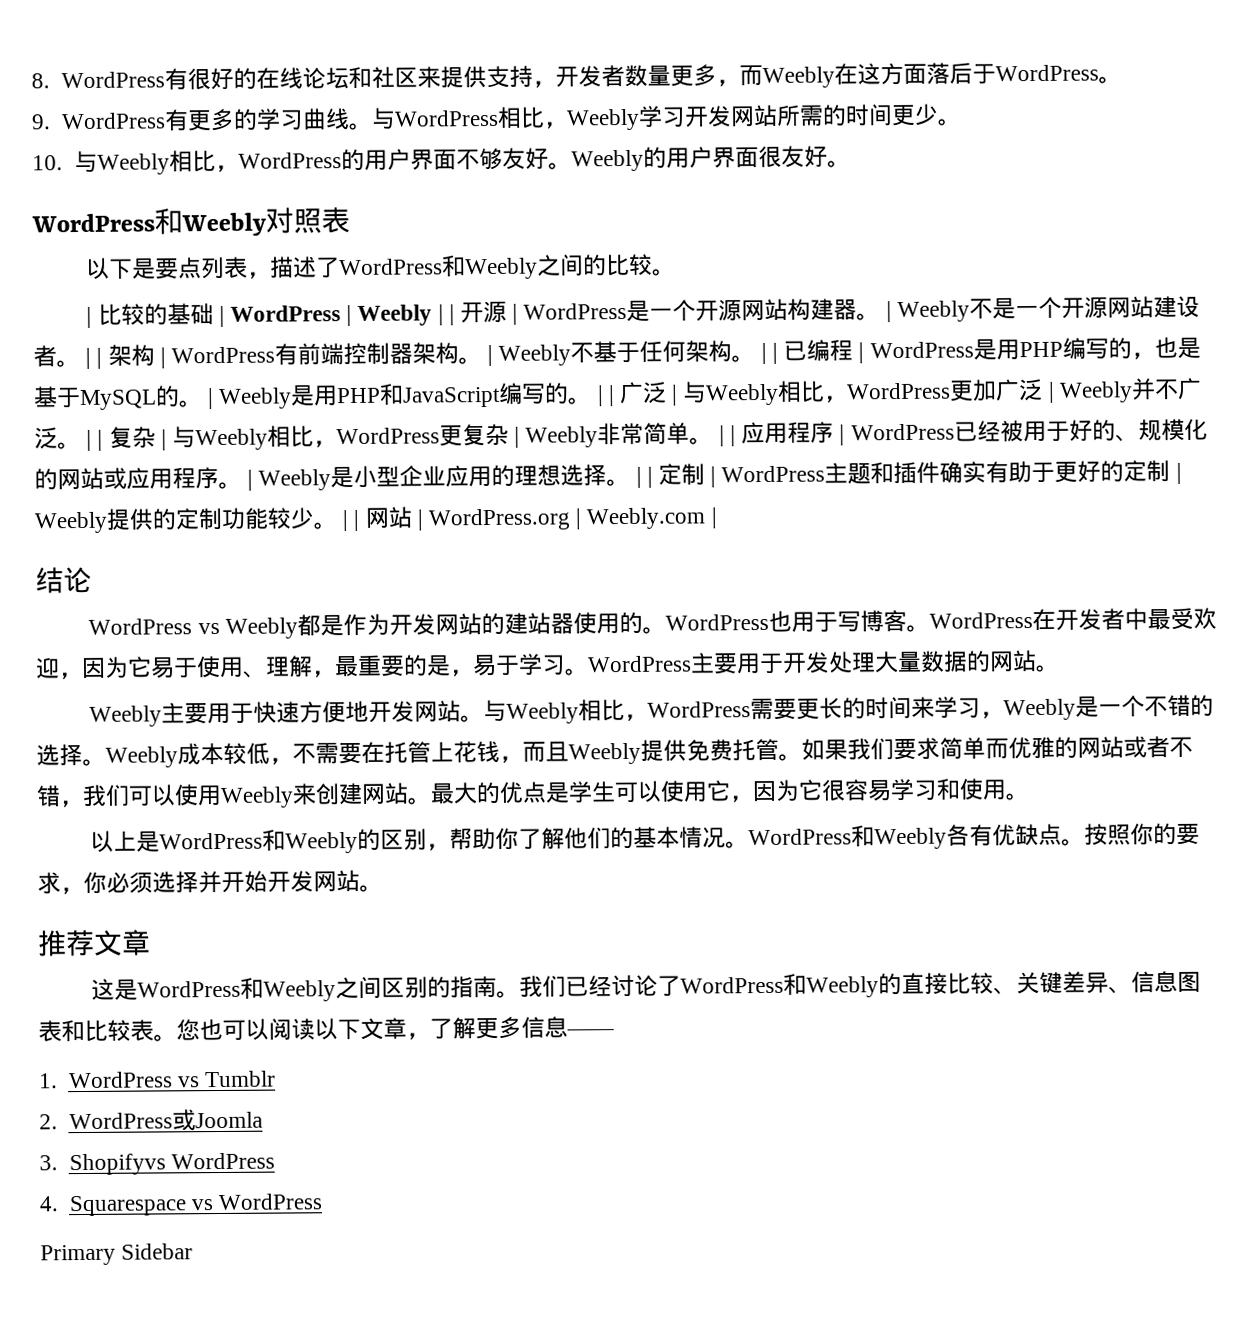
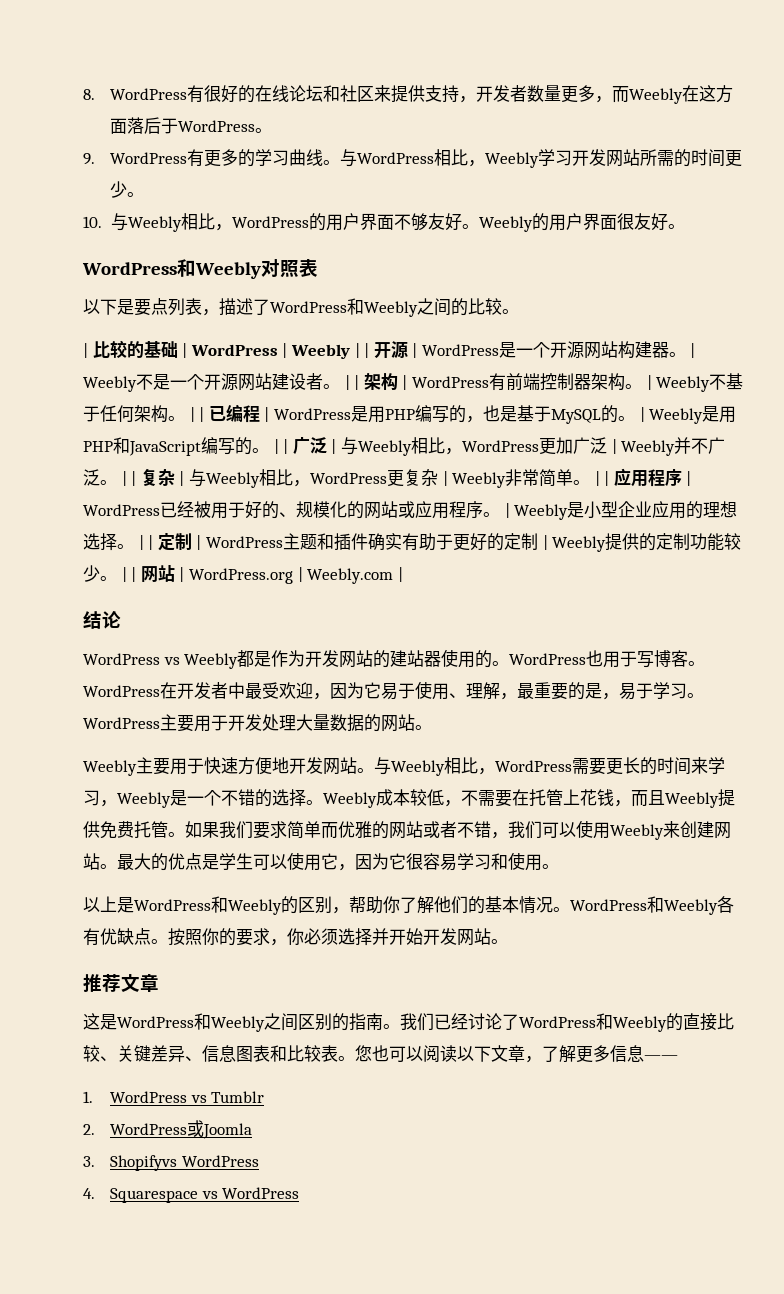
- Primary Sidebar

